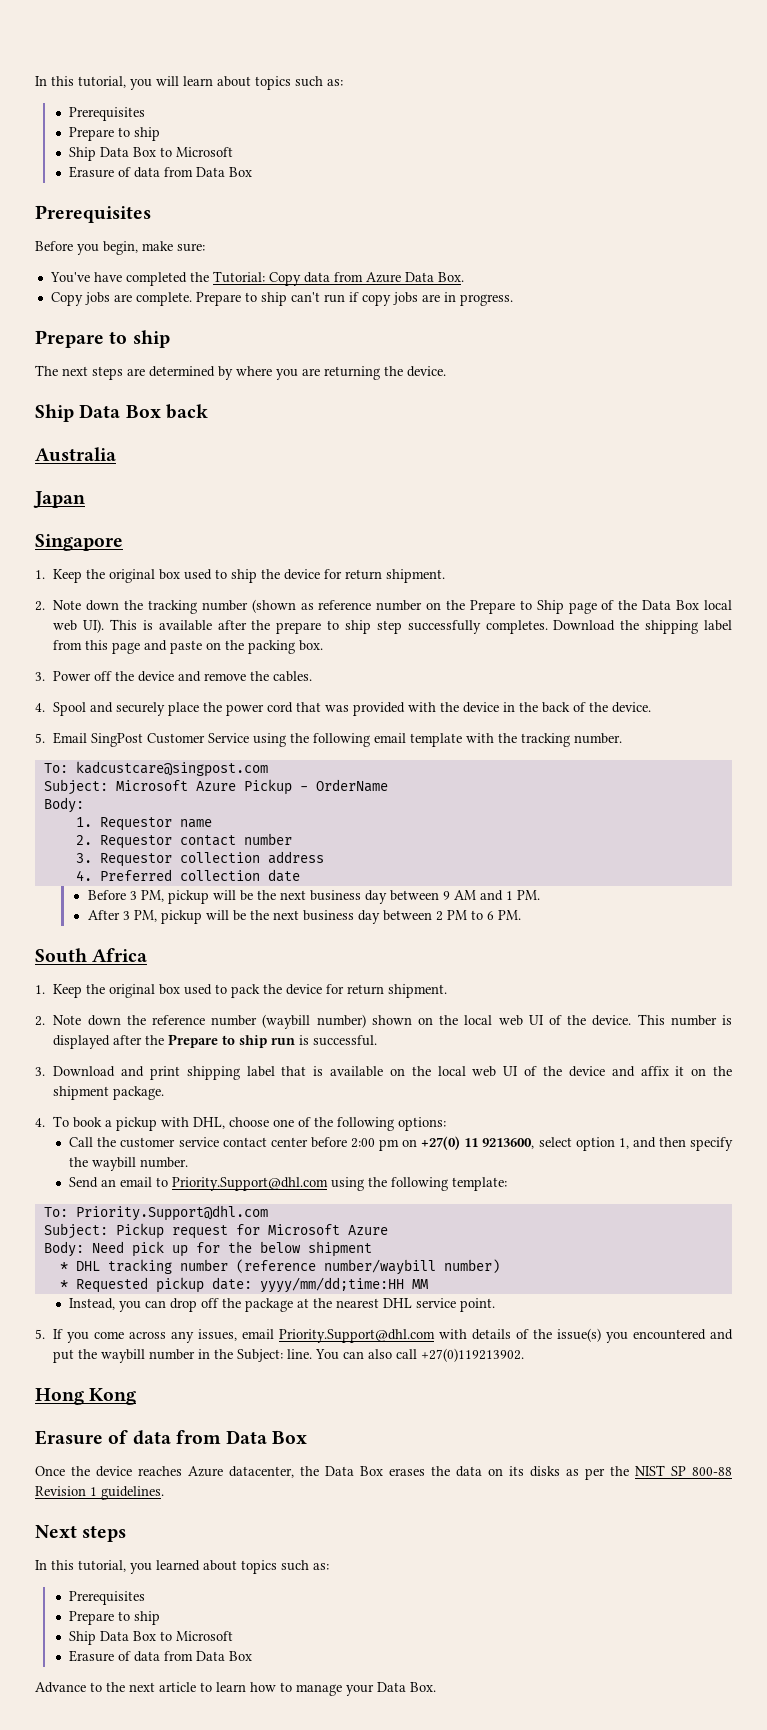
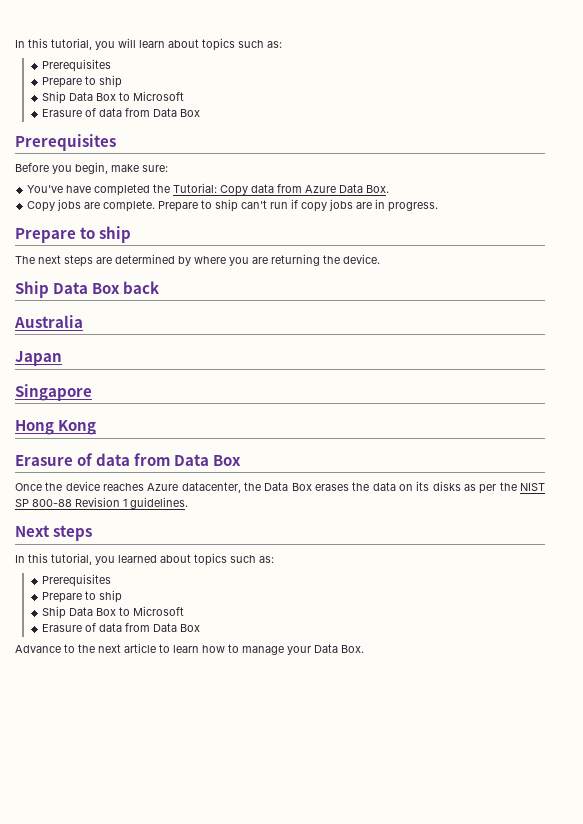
- 1. Keep the original box used to ship the device for return shipment.
- 2. Note down the tracking number (shown as reference number on the Prepare to Ship page of the Data Box local web UI). This is available after the prepare to ship step successfully completes. Download the shipping label from this page and paste on the packing box.
- 3. Power off the device and remove the cables.
- 4. Spool and securely place the power cord that was provided with the device in the back of the device.
- 5. Email SingPost Customer Service using the following email template with the tracking number.
- To: kadcustcare@singpost.com
- Subject: Microsoft Azure Pickup - OrderName
- Body:
- 1. Requestor name
- 2. Requestor contact number
- 3. Requestor collection address
- 4. Preferred collection date
- Before 3 PM, pickup will be the next business day between 9 AM and 1 PM.
- After 3 PM, pickup will be the next business day between 2 PM to 6 PM.
- South Africa
- 1. Keep the original box used to pack the device for return shipment.
- 2. Note down the reference number (waybill number) shown on the local web UI of the device. This number is displayed after the Prepare to ship run is successful.
- 3. Download and print shipping label that is available on the local web UI of the device and affix it on the shipment package.
- 4. To book a pickup with DHL, choose one of the following options:
- Call the customer service contact center before 2:00 pm on +27(0) 11 9213600, select option 1, and then specify the waybill number.
- Send an email to Priority.Support@dhl.com using the following template:
- To: Priority.Support@dhl.com
- Subject: Pickup request for Microsoft Azure
- Body: Need pick up for the below shipment
- * DHL tracking number (reference number/waybill number)
- * Requested pickup date: yyyy/mm/dd;time:HH MM
- Instead, you can drop off the package at the nearest DHL service point.
- 5. If you come across any issues, email Priority.Support@dhl.com with details of the issue(s) you encountered and put the waybill number in the Subject: line. You can also call +27(0)119213902.

